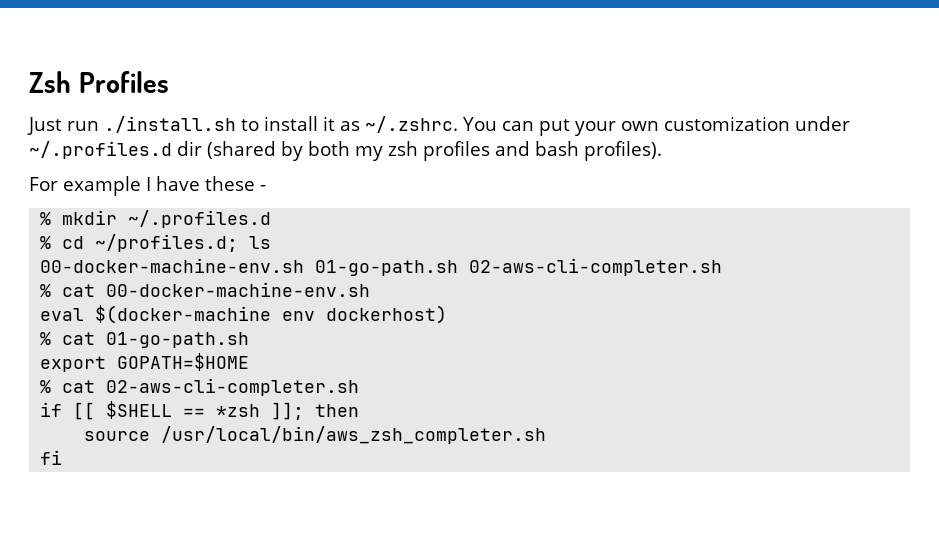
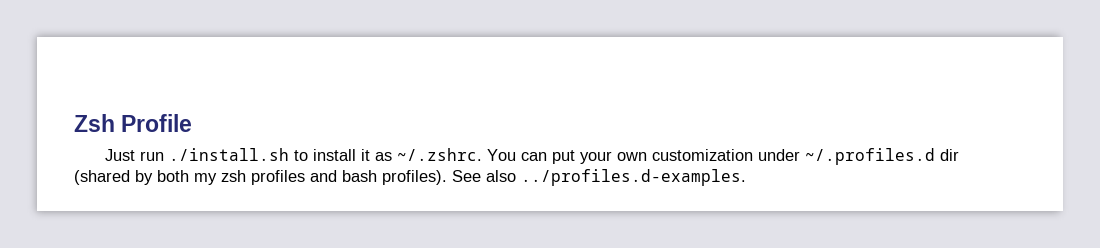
- Zsh Profiles
+ Zsh Profile
- Just run ./install.sh to install it as ~/.zshrc. You can put your own customization under ~/.profiles.d dir (shared by both my zsh profiles and bash profiles).
- For example I have these -
- % mkdir ~/.profiles.d
- % cd ~/profiles.d; ls
- 00-docker-machine-env.sh 01-go-path.sh 02-aws-cli-completer.sh
- % cat 00-docker-machine-env.sh
- eval $(docker-machine env dockerhost)
- % cat 01-go-path.sh
- export GOPATH=$HOME
- % cat 02-aws-cli-completer.sh
- if [[ $SHELL == *zsh ]]; then
- source /usr/local/bin/aws_zsh_completer.sh
- fi
+ Just run ./install.sh to install it as ~/.zshrc. You can put your own customization under ~/.profiles.d dir (shared by both my zsh profiles and bash profiles). See also ../profiles.d-examples.

